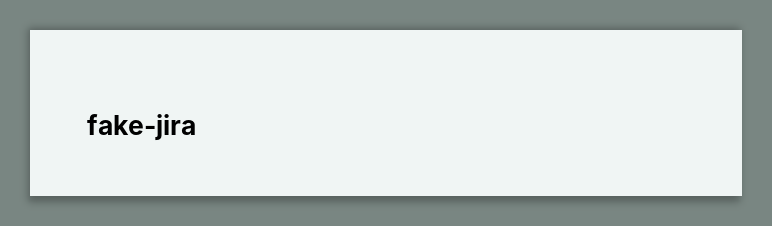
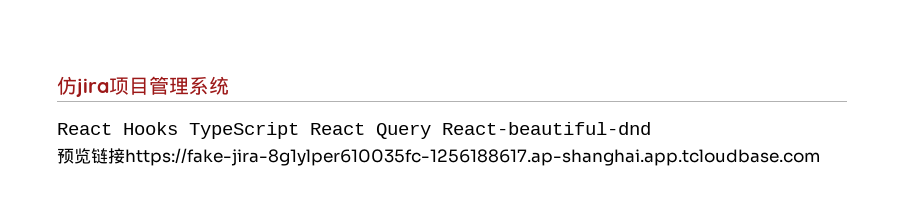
- fake-jira
+ 仿jira项目管理系统
+ React Hooks TypeScript React Query React-beautiful-dnd
+ 预览链接https://fake-jira-8g1ylper610035fc-1256188617.ap-shanghai.app.tcloudbase.com

